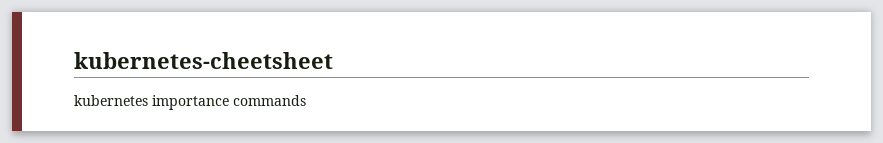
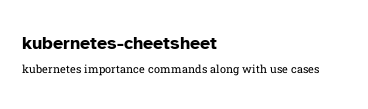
- kubernetes importance commands
+ kubernetes importance commands along with use cases

